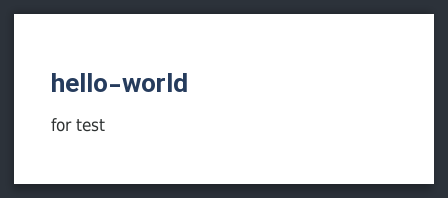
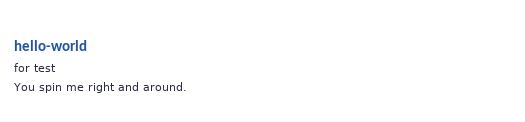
+ You spin me right and around.

